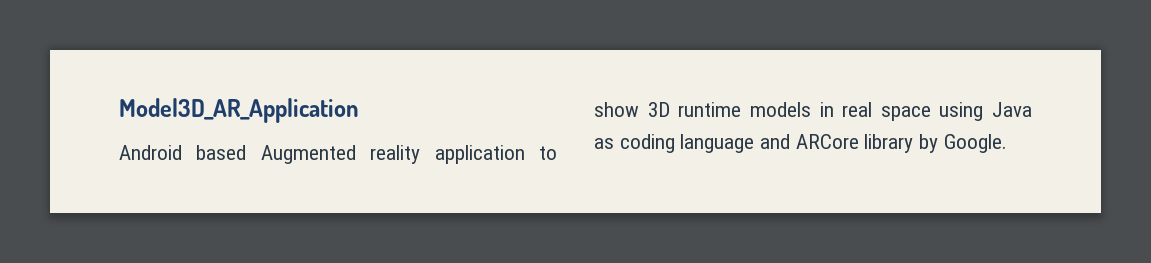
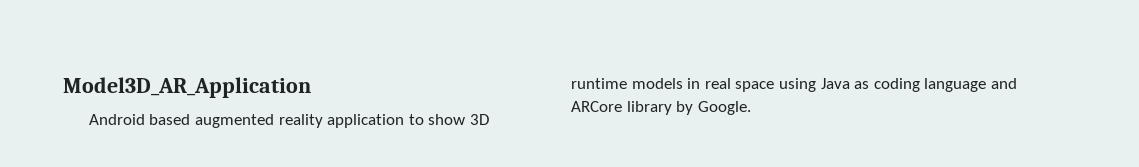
- Android based Augmented reality application to show 3D runtime models in real space using Java as coding language and ARCore library by Google.
+ Android based augmented reality application to show 3D runtime models in real space using Java as coding language and ARCore library by Google.

